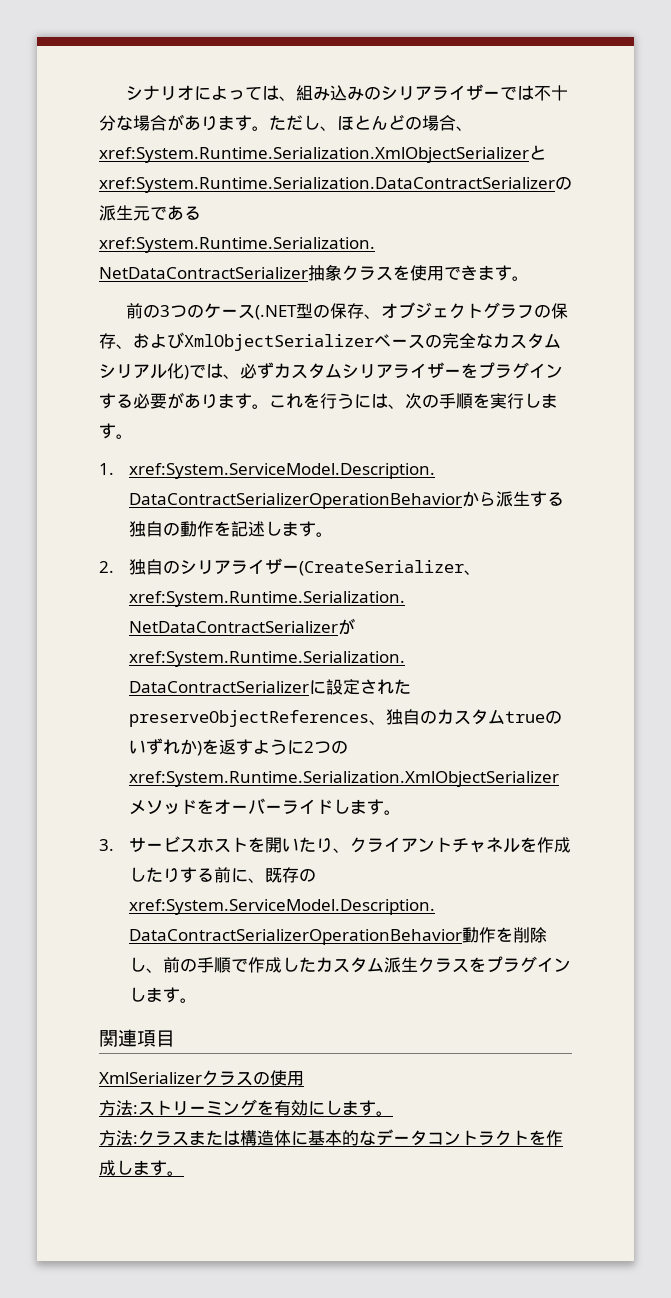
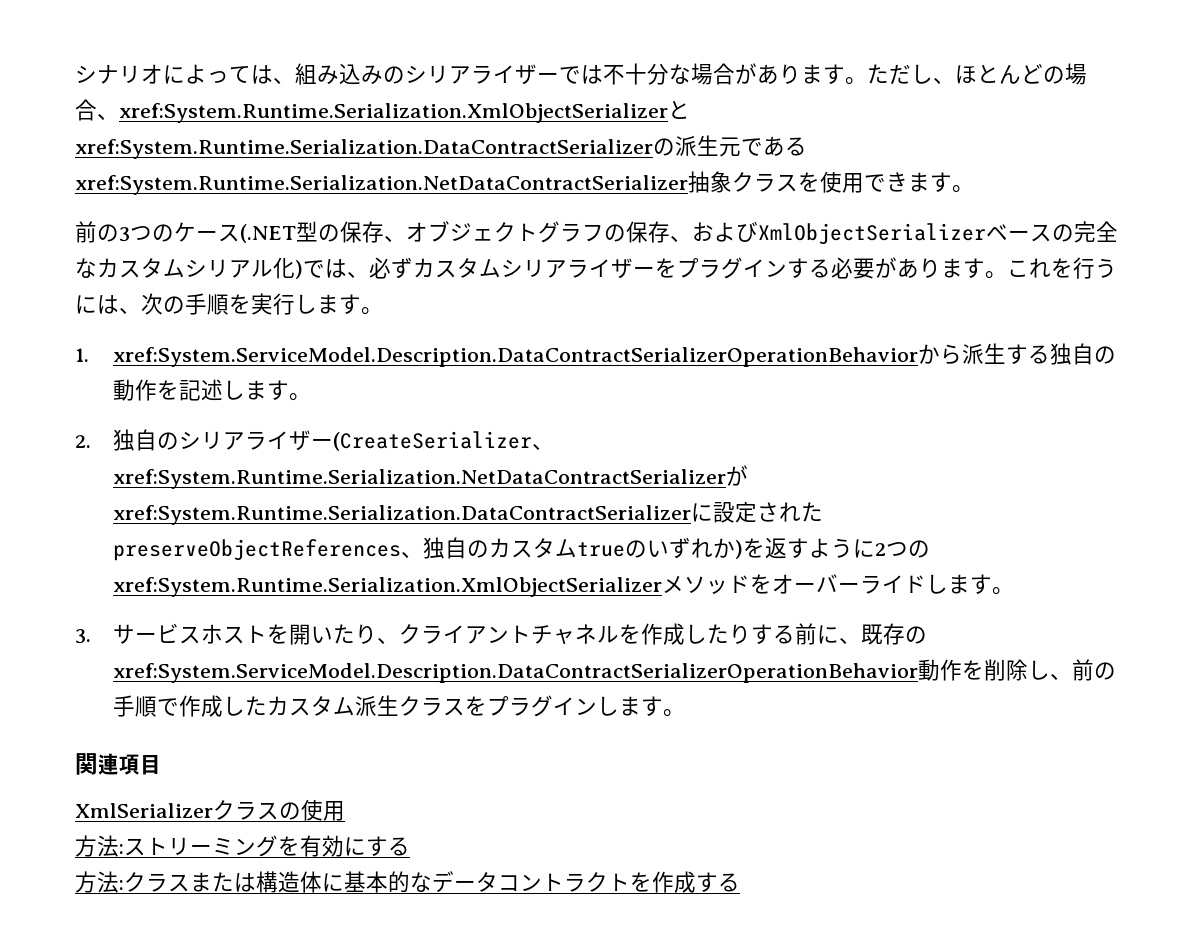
- 方法:ストリーミングを有効にします。
+ 方法:ストリーミングを有効にする
- 方法:クラスまたは構造体に基本的なデータコントラクトを作成します。
+ 方法:クラスまたは構造体に基本的なデータコントラクトを作成する

